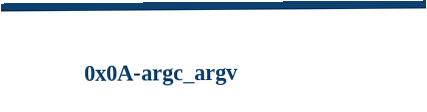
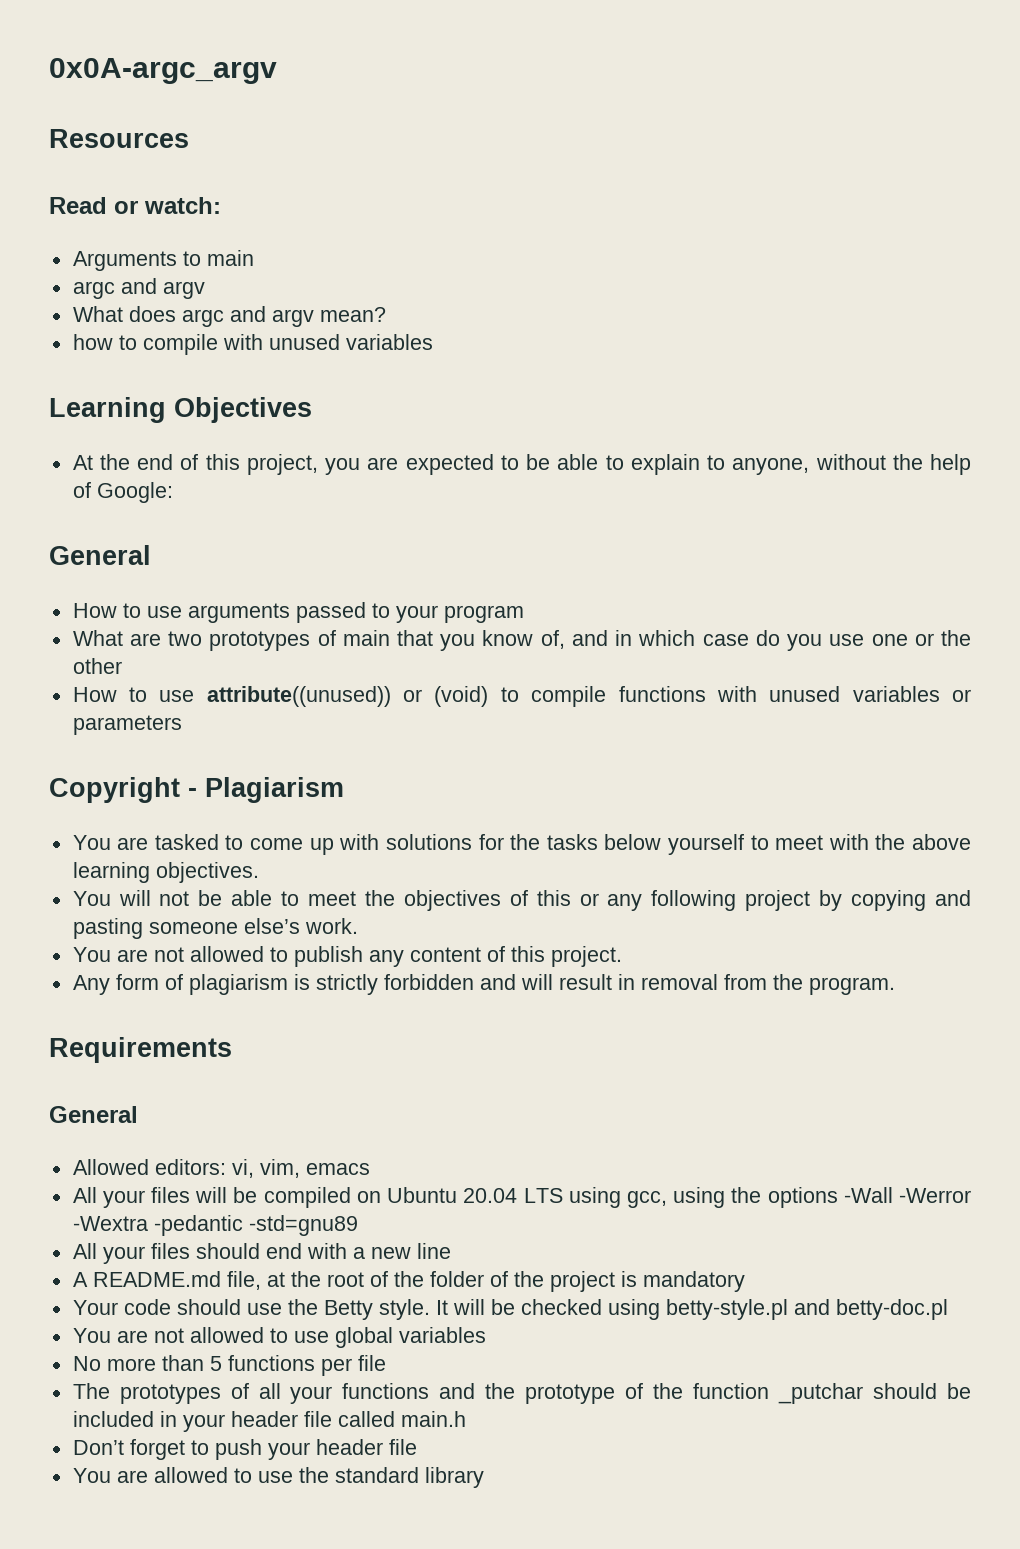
+ Resources
+ Read or watch:
+ Arguments to main
+ argc and argv
+ What does argc and argv mean?
+ how to compile with unused variables
+ Learning Objectives
+ At the end of this project, you are expected to be able to explain to anyone, without the help of Google:
+ General
+ How to use arguments passed to your program
+ What are two prototypes of main that you know of, and in which case do you use one or the other
+ How to use attribute((unused)) or (void) to compile functions with unused variables or parameters
+ Copyright - Plagiarism
+ You are tasked to come up with solutions for the tasks below yourself to meet with the above learning objectives.
+ You will not be able to meet the objectives of this or any following project by copying and pasting someone else’s work.
+ You are not allowed to publish any content of this project.
+ Any form of plagiarism is strictly forbidden and will result in removal from the program.
+ Requirements
+ General
+ Allowed editors: vi, vim, emacs
+ All your files will be compiled on Ubuntu 20.04 LTS using gcc, using the options -Wall -Werror -Wextra -pedantic -std=gnu89
+ All your files should end with a new line
+ A README.md file, at the root of the folder of the project is mandatory
+ Your code should use the Betty style. It will be checked using betty-style.pl and betty-doc.pl
+ You are not allowed to use global variables
+ No more than 5 functions per file
+ The prototypes of all your functions and the prototype of the function _putchar should be included in your header file called main.h
+ Don’t forget to push your header file
+ You are allowed to use the standard library

